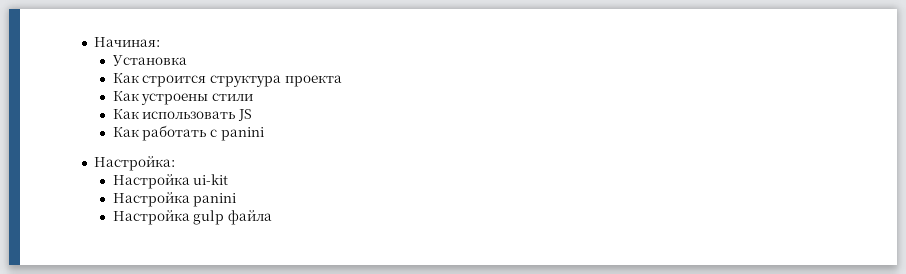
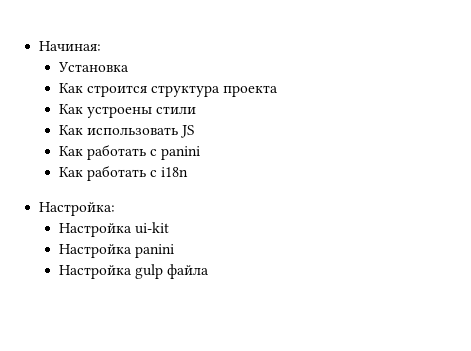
+ Как работать с i18n

